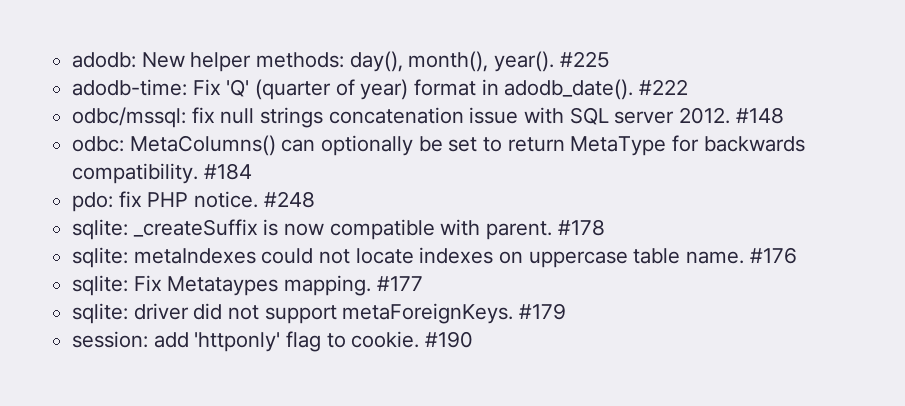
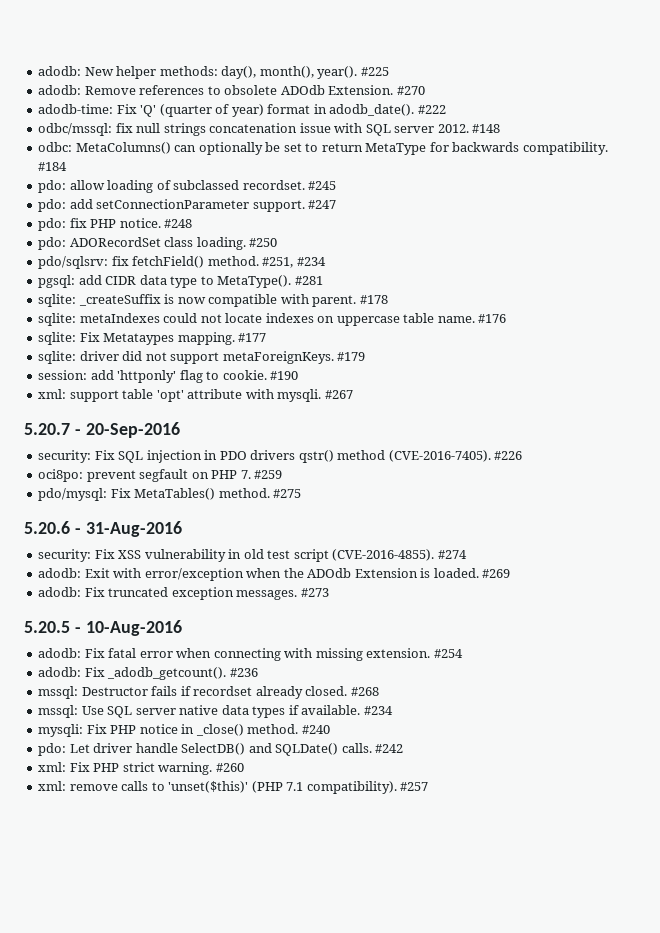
+ adodb: Remove references to obsolete ADOdb Extension. #270
+ pdo: allow loading of subclassed recordset. #245
+ pdo: add setConnectionParameter support. #247
+ pdo: ADORecordSet class loading. #250
+ pdo/sqlsrv: fix fetchField() method. #251, #234
+ pgsql: add CIDR data type to MetaType(). #281
+ xml: support table 'opt' attribute with mysqli. #267
+ 5.20.7 - 20-Sep-2016
+ security: Fix SQL injection in PDO drivers qstr() method (CVE-2016-7405). #226
+ oci8po: prevent segfault on PHP 7. #259
+ pdo/mysql: Fix MetaTables() method. #275
+ 5.20.6 - 31-Aug-2016
+ security: Fix XSS vulnerability in old test script (CVE-2016-4855). #274
+ adodb: Exit with error/exception when the ADOdb Extension is loaded. #269
+ adodb: Fix truncated exception messages. #273
+ 5.20.5 - 10-Aug-2016
+ adodb: Fix fatal error when connecting with missing extension. #254
+ adodb: Fix _adodb_getcount(). #236
+ mssql: Destructor fails if recordset already closed. #268
+ mssql: Use SQL server native data types if available. #234
+ mysqli: Fix PHP notice in _close() method. #240
+ pdo: Let driver handle SelectDB() and SQLDate() calls. #242
+ xml: Fix PHP strict warning. #260
+ xml: remove calls to 'unset($this)' (PHP 7.1 compatibility). #257

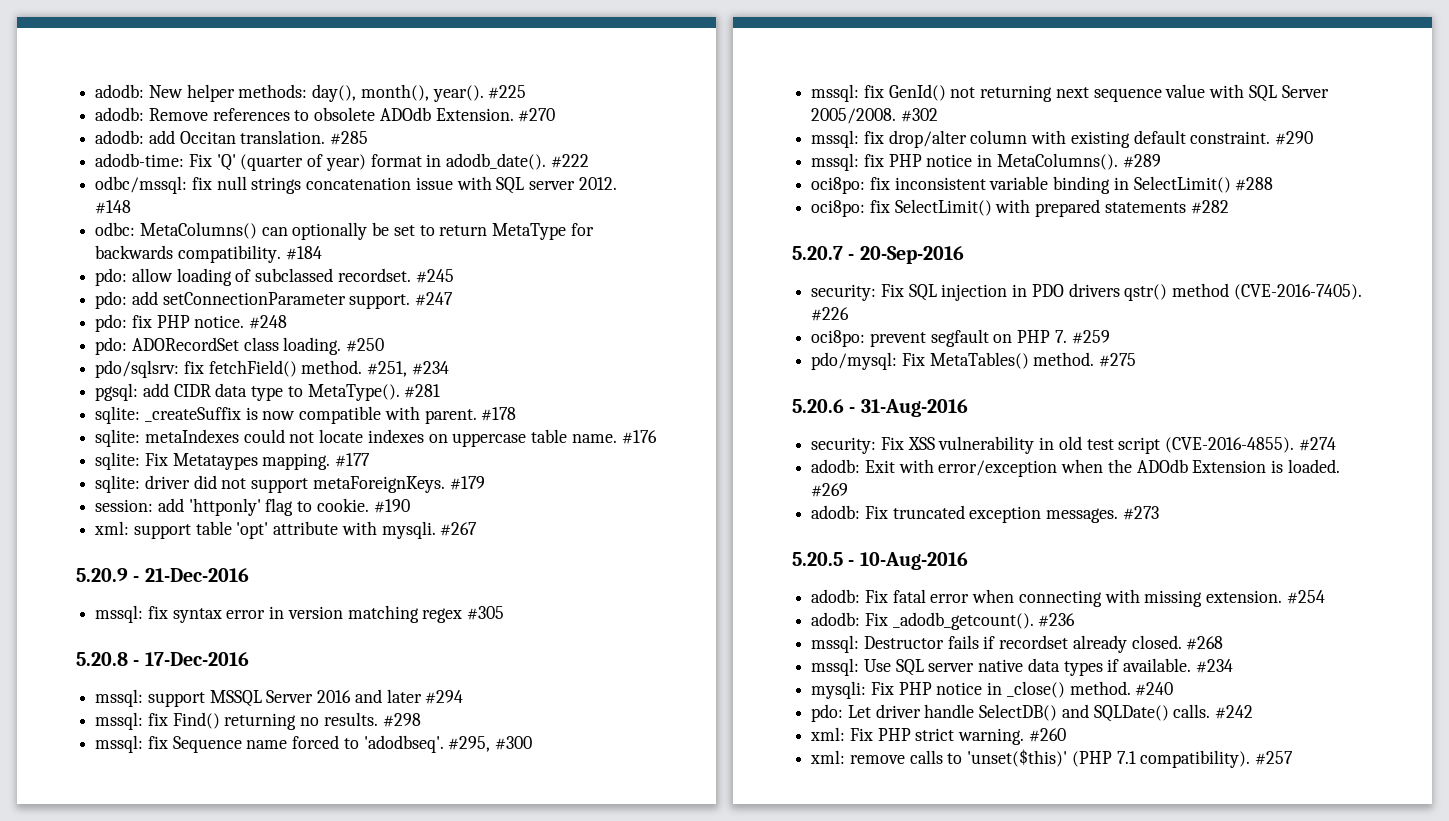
+ adodb: add Occitan translation. #285
+ 5.20.9 - 21-Dec-2016
+ mssql: fix syntax error in version matching regex #305
+ 5.20.8 - 17-Dec-2016
+ mssql: support MSSQL Server 2016 and later #294
+ mssql: fix Find() returning no results. #298
+ mssql: fix Sequence name forced to 'adodbseq'. #295, #300
+ mssql: fix GenId() not returning next sequence value with SQL Server 2005/2008. #302
+ mssql: fix drop/alter column with existing default constraint. #290
+ mssql: fix PHP notice in MetaColumns(). #289
+ oci8po: fix inconsistent variable binding in SelectLimit() #288
+ oci8po: fix SelectLimit() with prepared statements #282

